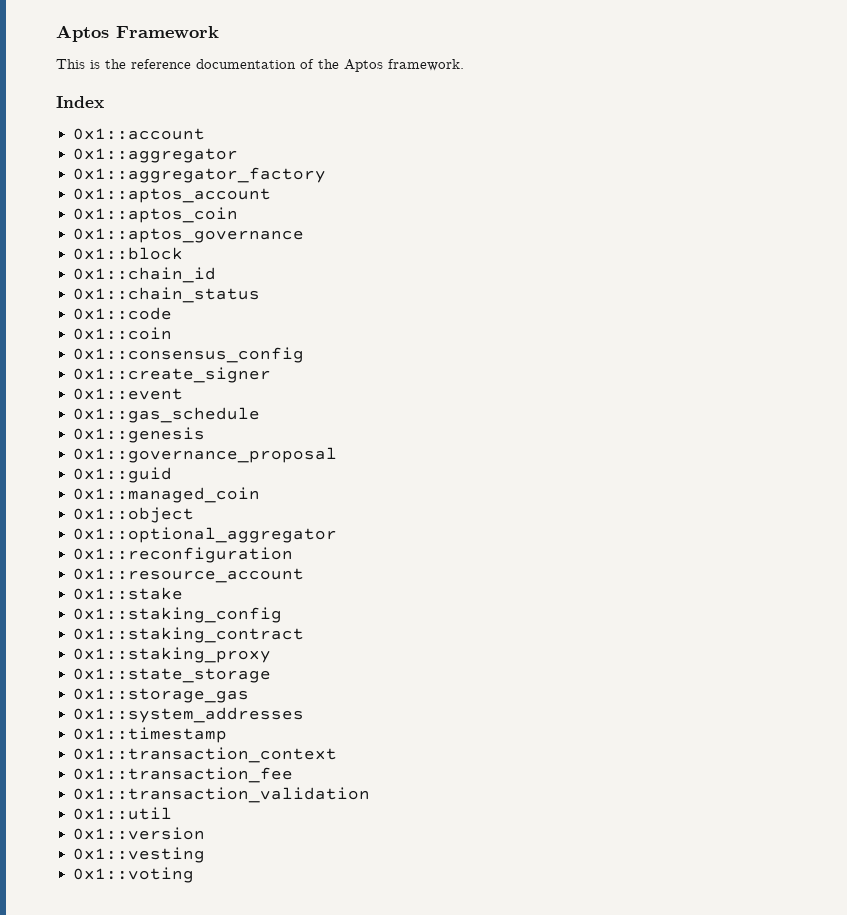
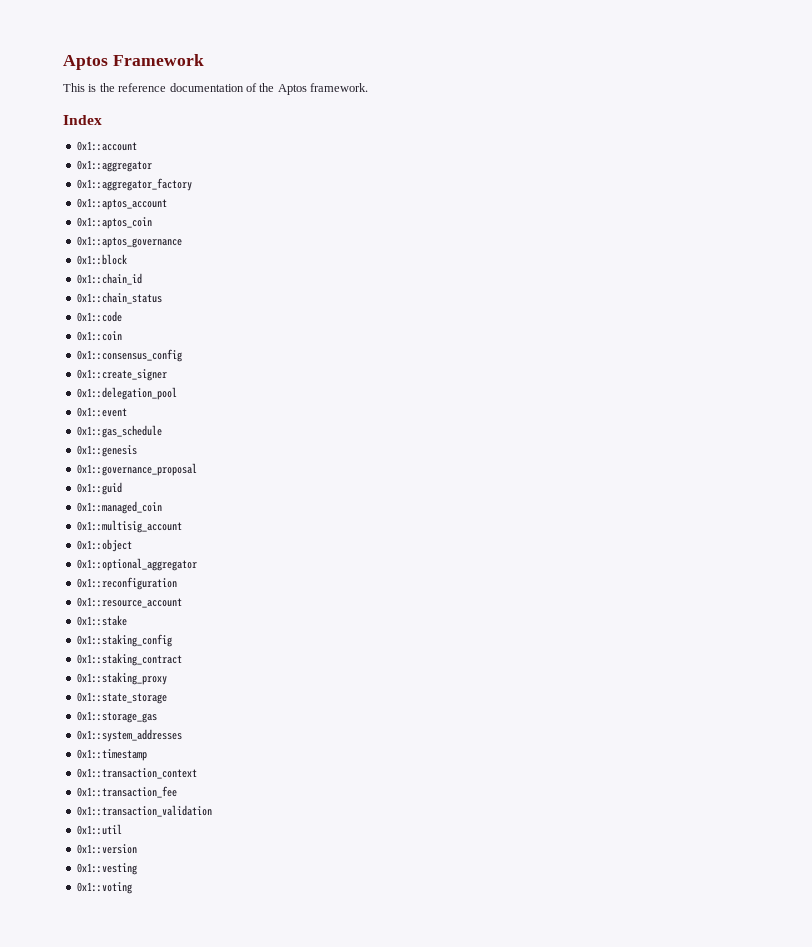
+ 0x1::delegation_pool
+ 0x1::multisig_account

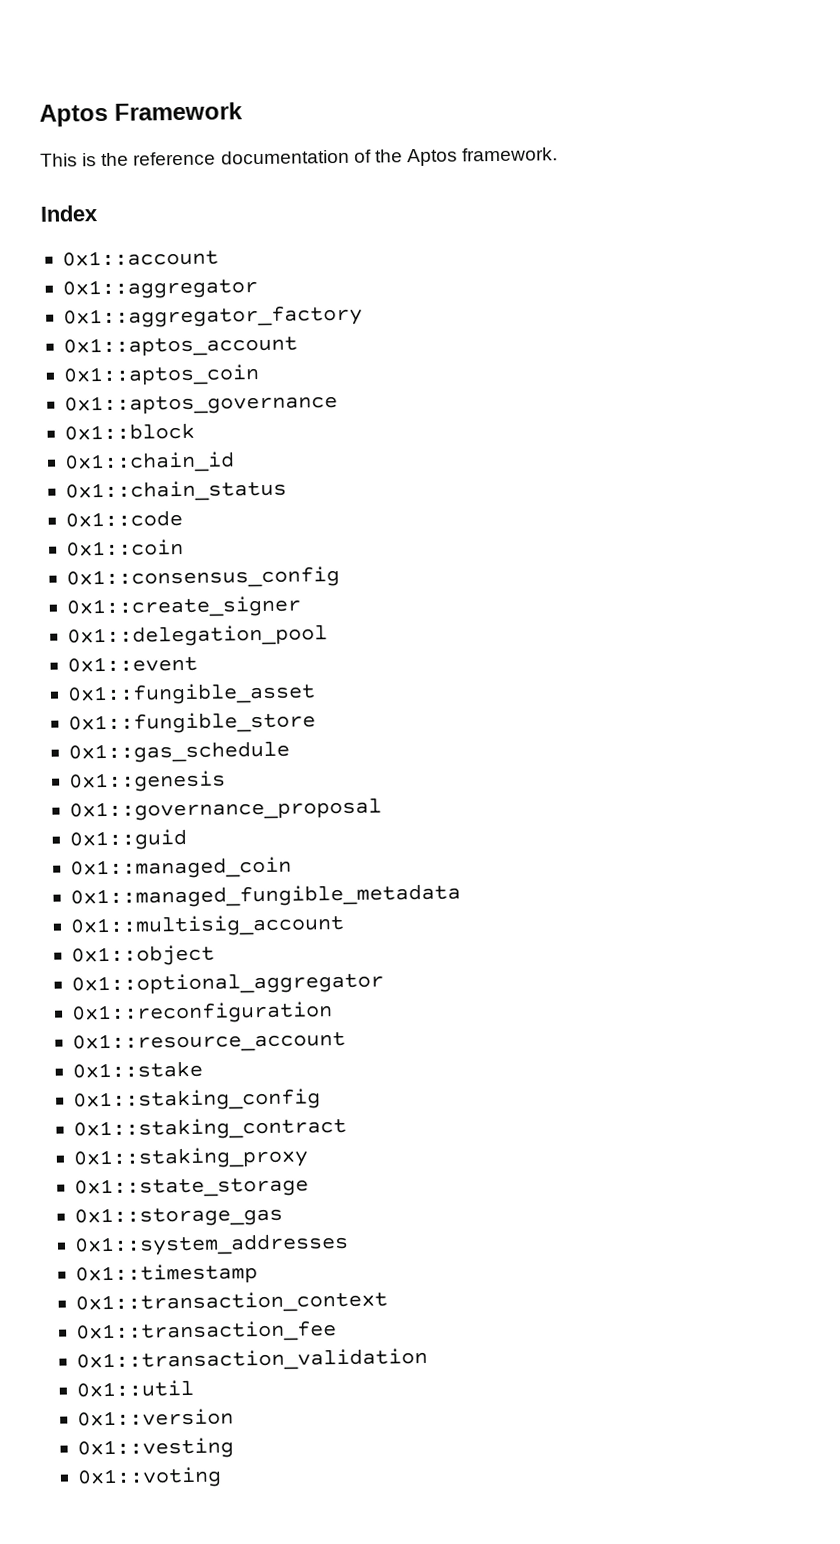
+ 0x1::fungible_asset
+ 0x1::fungible_store
+ 0x1::managed_fungible_metadata

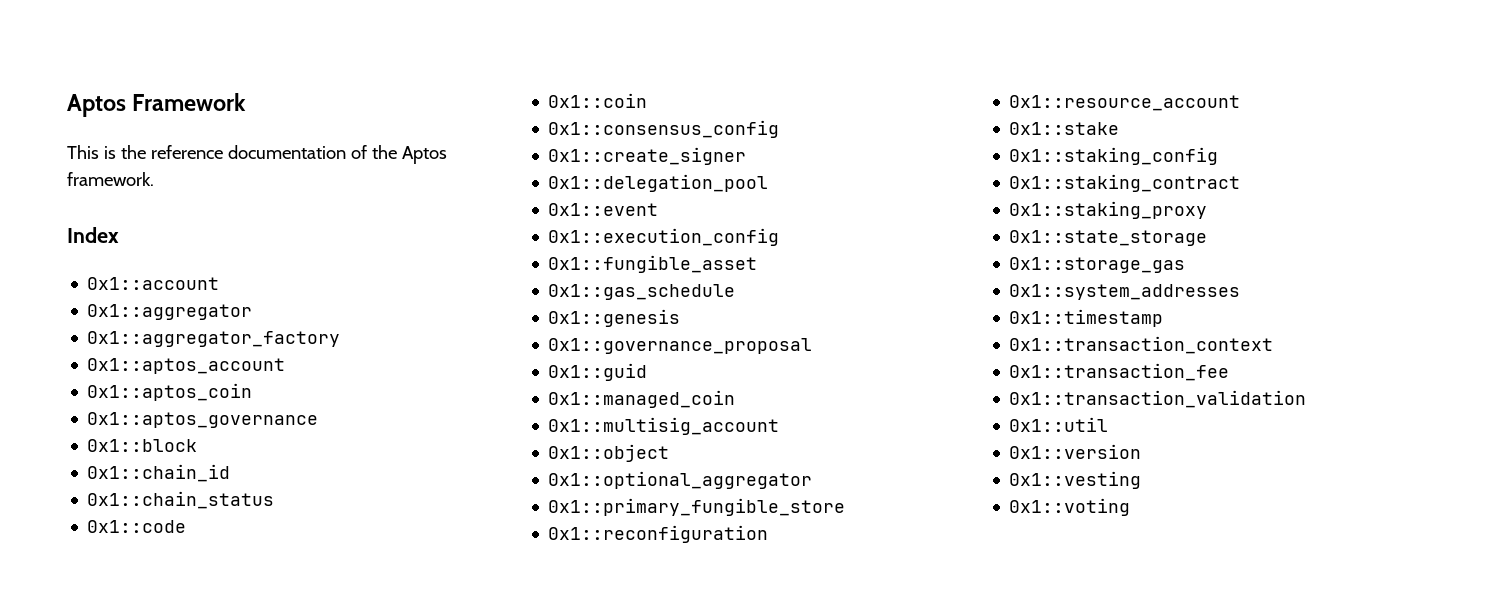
+ 0x1::execution_config
- 0x1::fungible_store
- 0x1::managed_fungible_metadata
+ 0x1::primary_fungible_store

